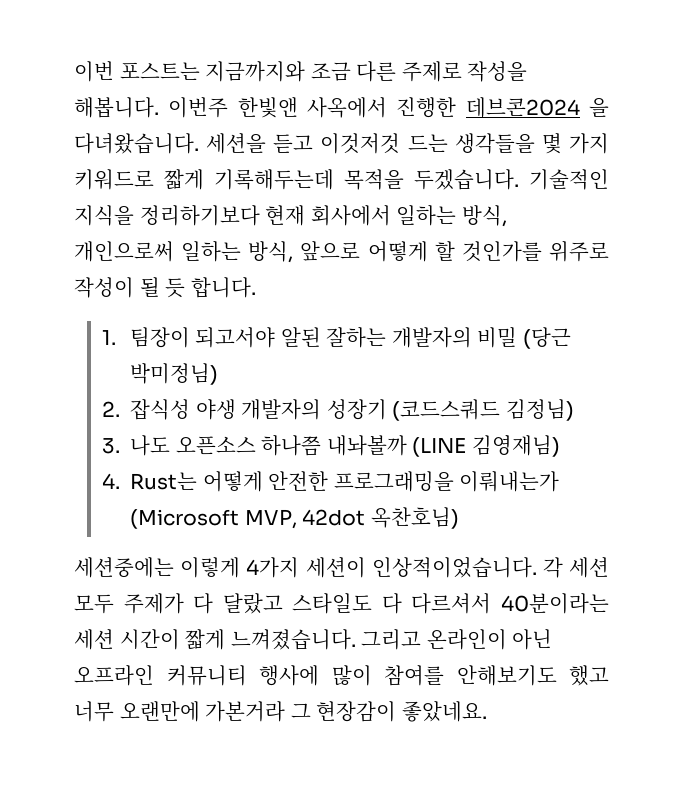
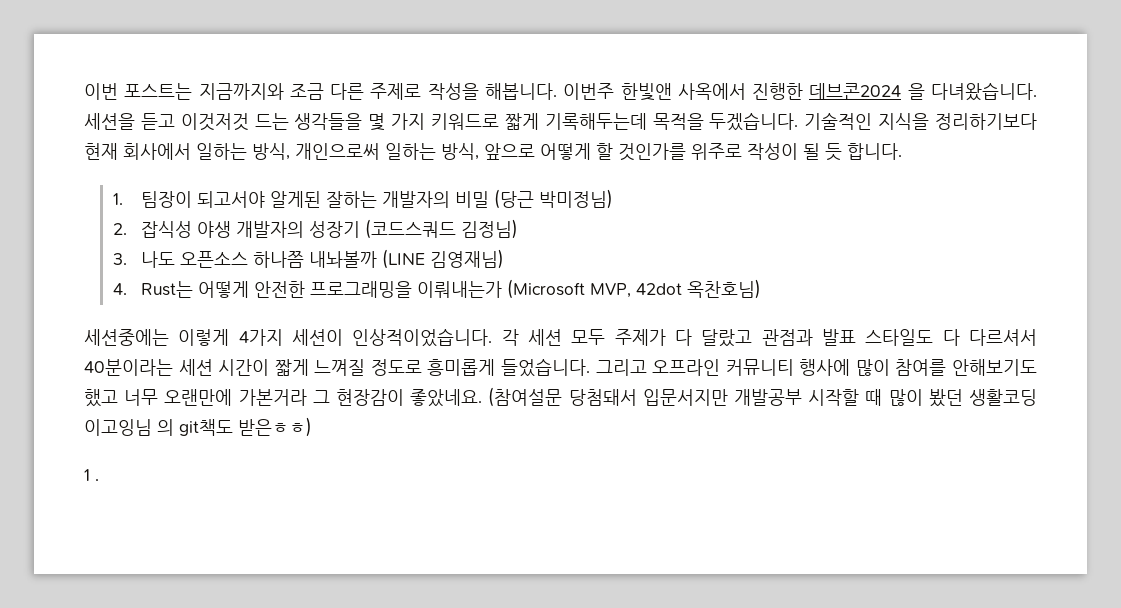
- 1. 팀장이 되고서야 알된 잘하는 개발자의 비밀 (당근 박미정님)
+ 1. 팀장이 되고서야 알게된 잘하는 개발자의 비밀 (당근 박미정님)
- 각 세션 모두 주제가 다 달랐고 스타일도 다 다르셔서 40분이라는 세션 시간이 짧게 느껴졌습니다. 그리고 온라인이 아닌 오프라인 커뮤니티 행사에 많이 참여를 안해보기도 했고 너무 오랜만에 가본거라 그 현장감이 좋았네요.
+ 각 세션 모두 주제가 다 달랐고 관점과 발표 스타일도 다 다르셔서 40분이라는 세션 시간이 짧게 느껴질 정도로 흥미롭게 들었습니다. 그리고 오프라인 커뮤니티 행사에 많이 참여를 안해보기도 했고 너무 오랜만에 가본거라 그 현장감이 좋았네요.
+ (참여설문 당첨돼서 입문서지만 개발공부 시작할 때 많이 봤던 생활코딩 이고잉님 의 git책도 받은ㅎㅎ)
+ 1 .

